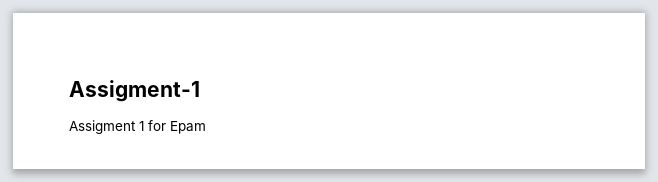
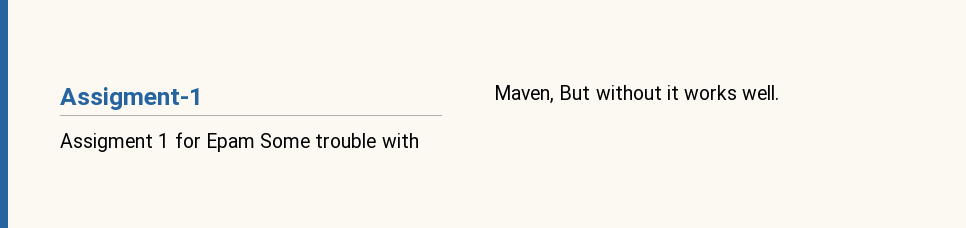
- Assigment 1 for Epam
+ Assigment 1 for Epam Some trouble with Maven, But without it works well.

